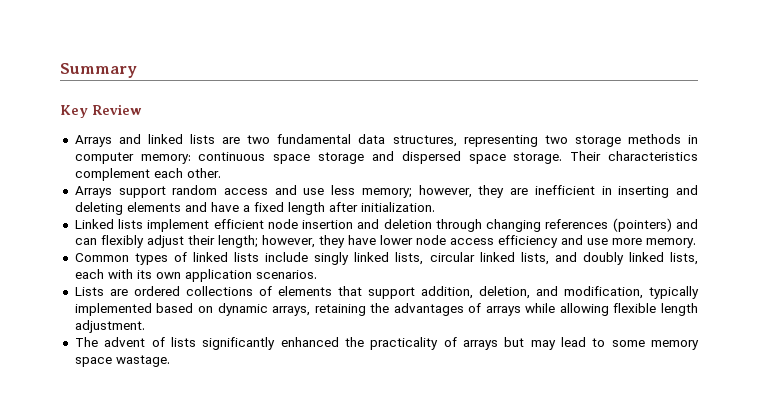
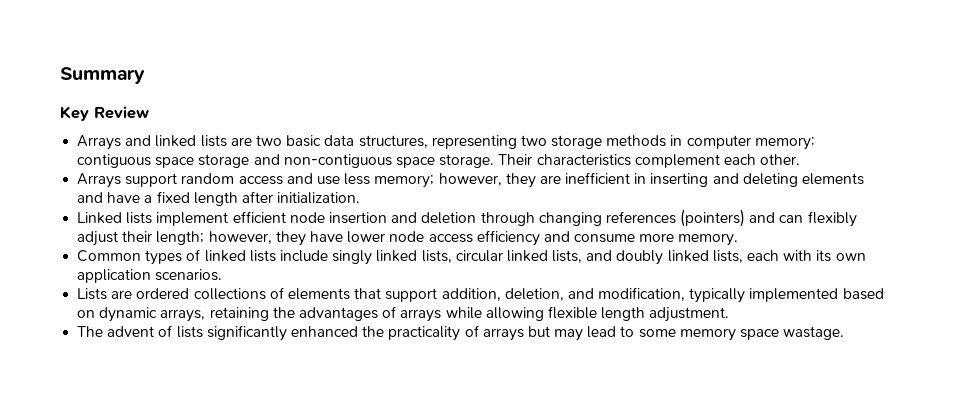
- Arrays and linked lists are two fundamental data structures, representing two storage methods in computer memory: continuous space storage and dispersed space storage.
+ Arrays and linked lists are two basic data structures, representing two storage methods in computer memory: contiguous space storage and non-contiguous space storage.
- Linked lists implement efficient node insertion and deletion through changing references (pointers) and can flexibly adjust their length; however, they have lower node access efficiency and use more memory.
+ Linked lists implement efficient node insertion and deletion through changing references (pointers) and can flexibly adjust their length; however, they have lower node access efficiency and consume more memory.

